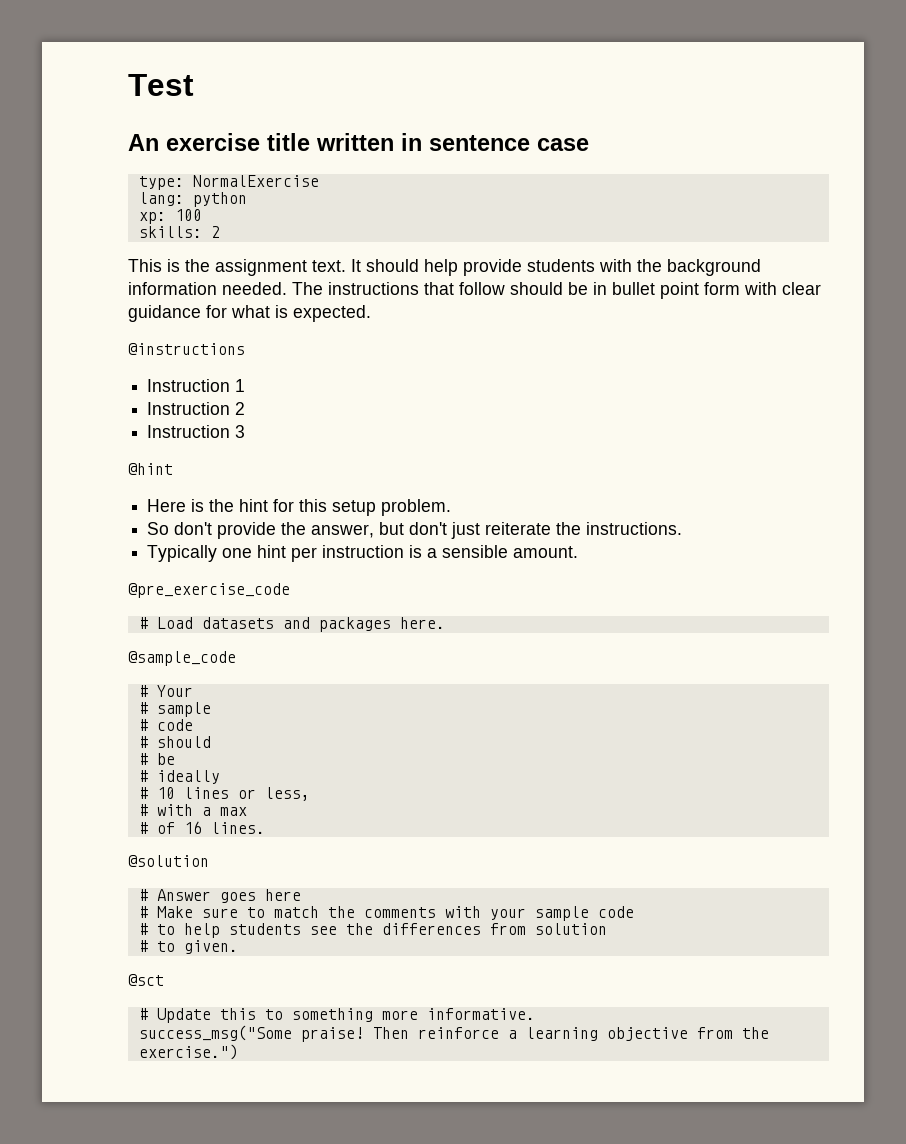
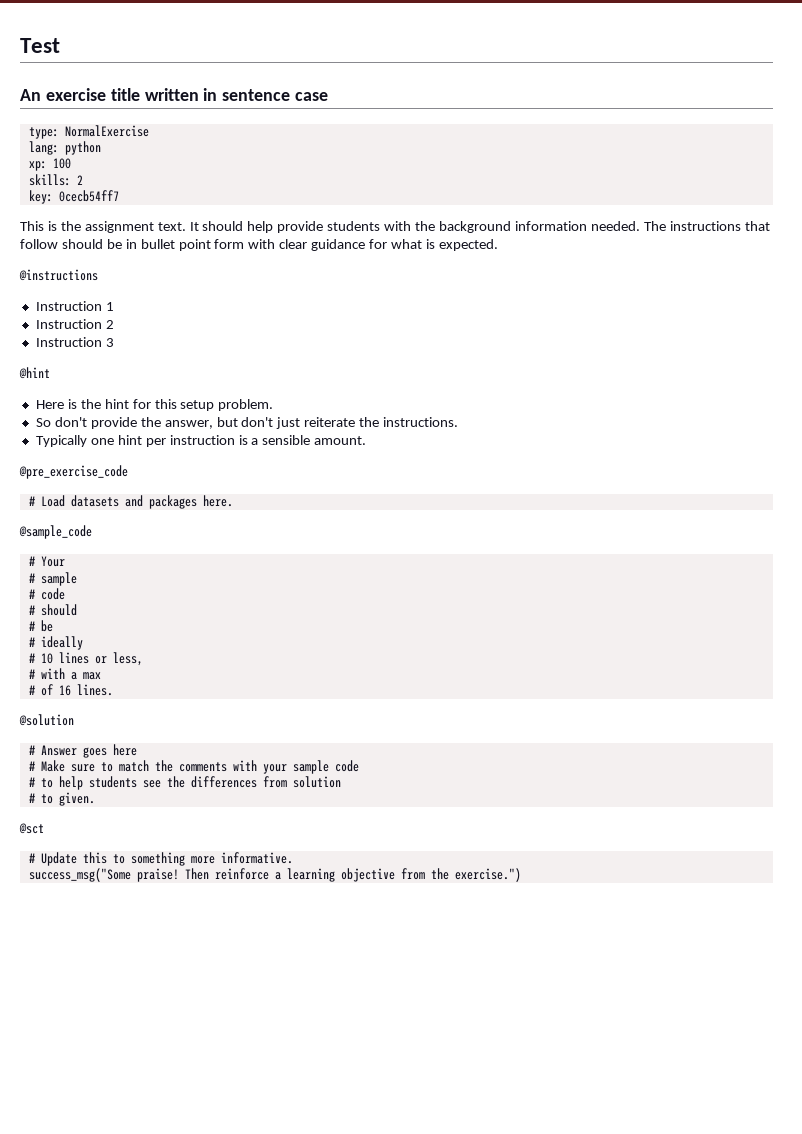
+ key: 0cecb54ff7

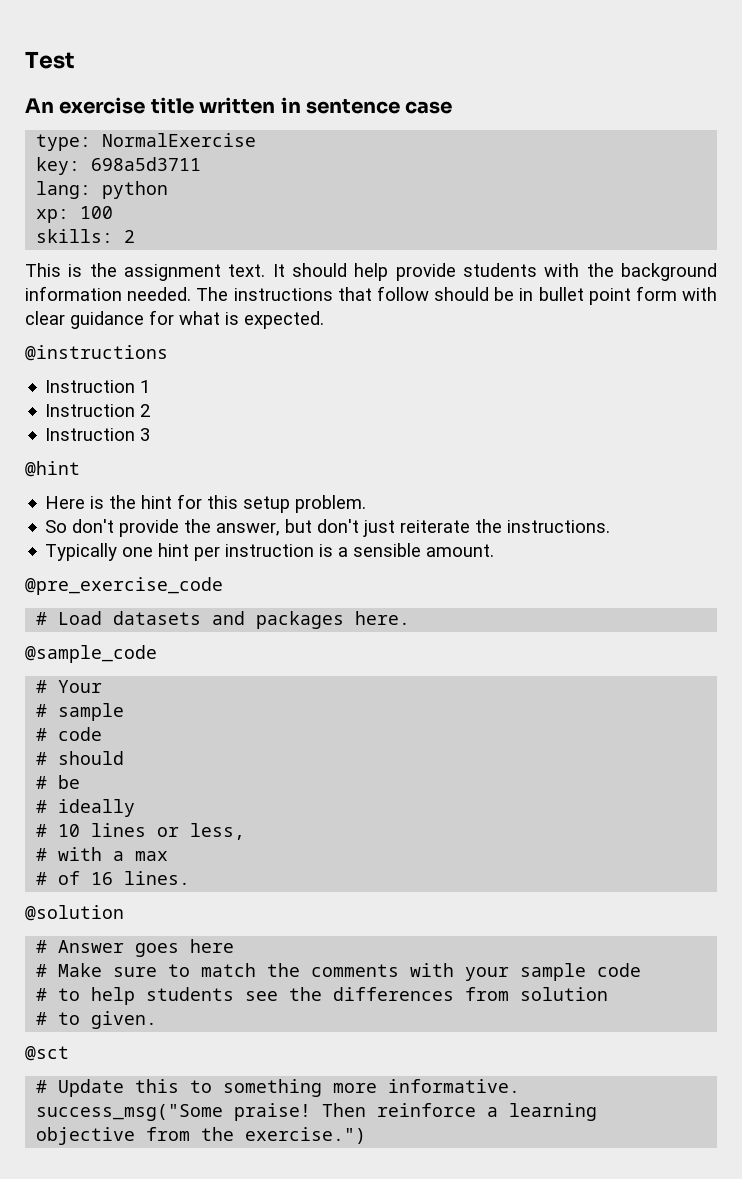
+ key: 698a5d3711
- key: 0cecb54ff7

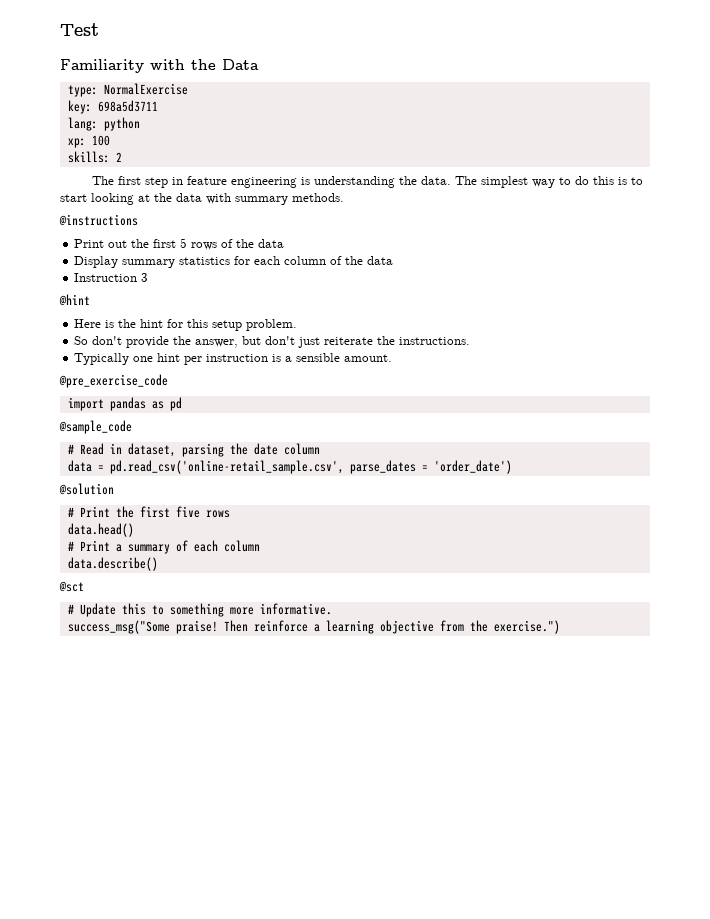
- An exercise title written in sentence case
+ Familiarity with the Data
- This is the assignment text. It should help provide students with the background information needed. The instructions that follow should be in bullet point form with clear guidance for what is expected.
+ The first step in feature engineering is understanding the data. The simplest way to do this is to start looking at the data with summary methods.
  @instructions
- Instruction 1
- Instruction 2
+ Print out the first 5 rows of the data
+ Display summary statistics for each column of the data
- # Load datasets and packages here.
+ import pandas as pd
  @sample_code
- # Your
- # sample
- # code
- # should
- # be
- # ideally
- # 10 lines or less,
- # with a max
- # of 16 lines.
+ # Read in dataset, parsing the date column
+ data = pd.read_csv('online-retail_sample.csv', parse_dates = 'order_date')
  @solution
- # Answer goes here
- # Make sure to match the comments with your sample code
- # to help students see the differences from solution
- # to given.
+ # Print the first five rows
+ data.head()
+ # Print a summary of each column
+ data.describe()

